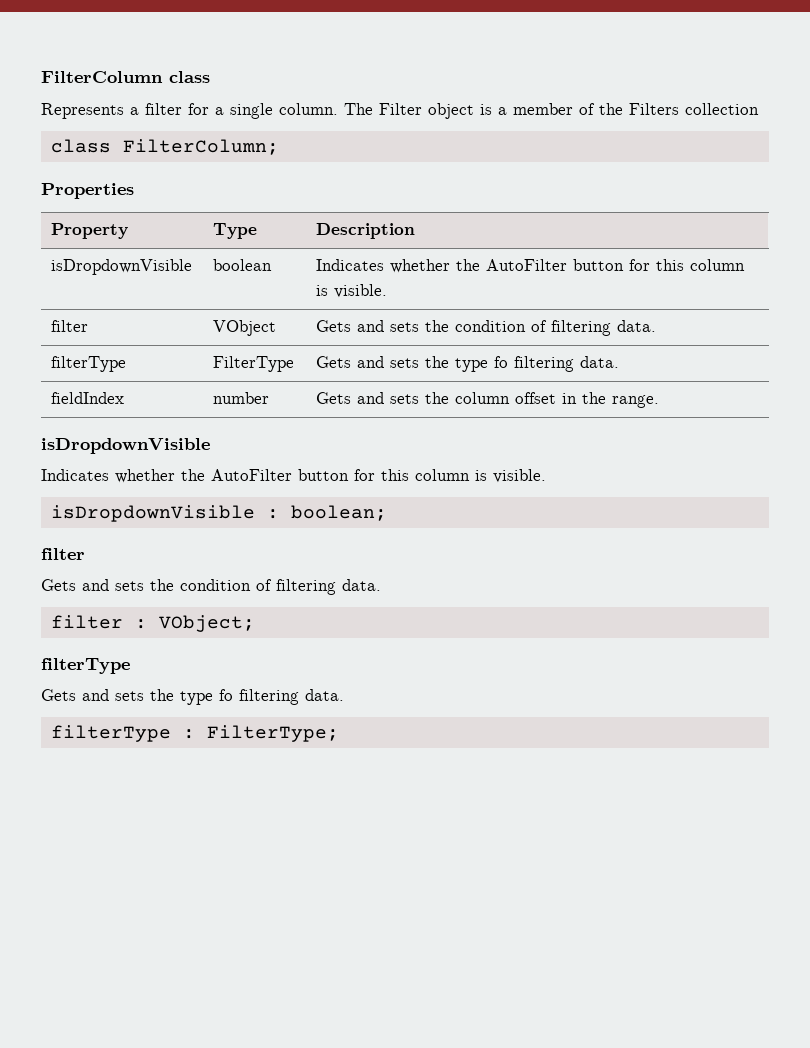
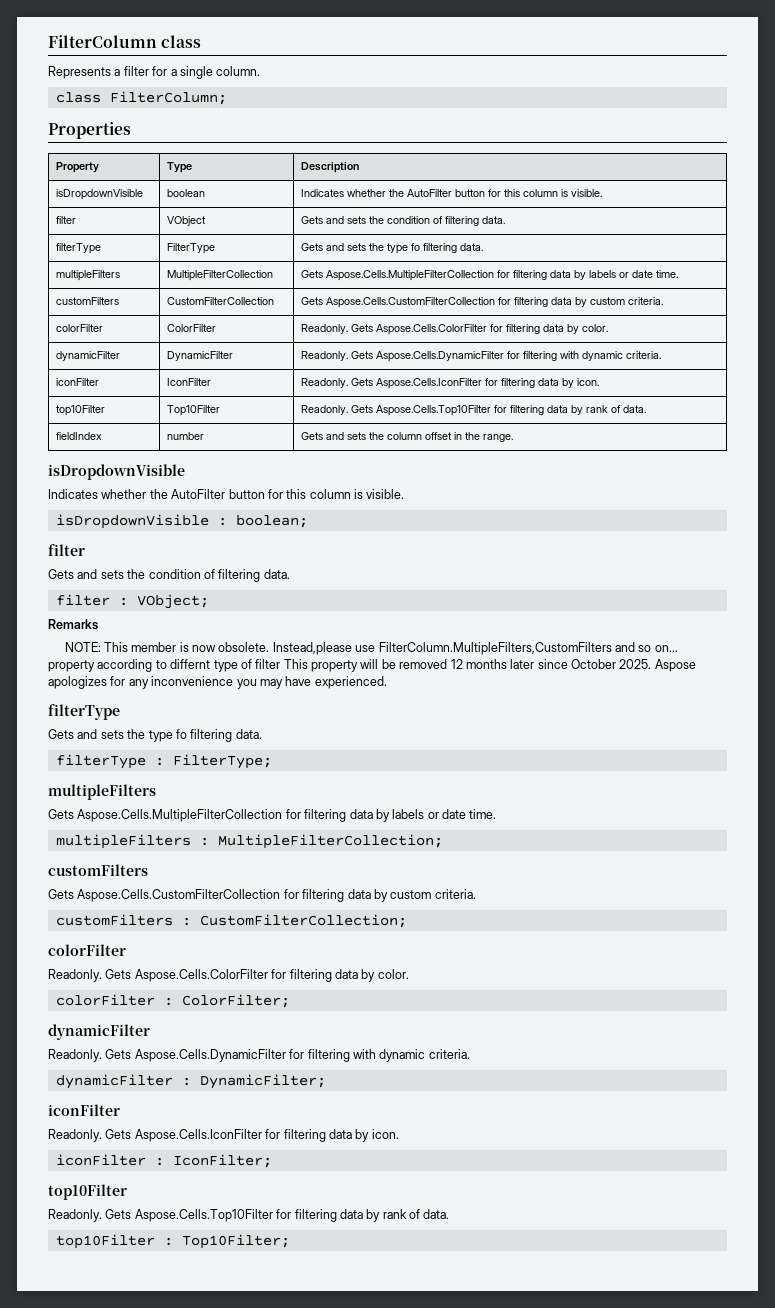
- The Filter object is a member of the Filters collection
+ multipleFilters | MultipleFilterCollection | Gets Aspose.Cells.MultipleFilterCollection for filtering data by labels or date time.
+ customFilters | CustomFilterCollection | Gets Aspose.Cells.CustomFilterCollection for filtering data by custom criteria.
+ colorFilter | ColorFilter | Readonly. Gets Aspose.Cells.ColorFilter for filtering data by color.
+ dynamicFilter | DynamicFilter | Readonly. Gets Aspose.Cells.DynamicFilter for filtering with dynamic criteria.
+ iconFilter | IconFilter | Readonly. Gets Aspose.Cells.IconFilter for filtering data by icon.
+ top10Filter | Top10Filter | Readonly. Gets Aspose.Cells.Top10Filter for filtering data by rank of data.
+ Remarks
+ NOTE: This member is now obsolete. Instead,please use FilterColumn.MultipleFilters,CustomFilters and so on... property according to differnt type of filter This property will be removed 12 months later since October 2025. Aspose apologizes for any inconvenience you may have experienced.
  filterType : FilterType;
+ multipleFilters
+ Gets Aspose.Cells.MultipleFilterCollection for filtering data by labels or date time.
+ multipleFilters : MultipleFilterCollection;
+ customFilters
+ Gets Aspose.Cells.CustomFilterCollection for filtering data by custom criteria.
+ customFilters : CustomFilterCollection;
+ colorFilter
+ Readonly. Gets Aspose.Cells.ColorFilter for filtering data by color.
+ colorFilter : ColorFilter;
+ dynamicFilter
+ Readonly. Gets Aspose.Cells.DynamicFilter for filtering with dynamic criteria.
+ dynamicFilter : DynamicFilter;
+ iconFilter
+ Readonly. Gets Aspose.Cells.IconFilter for filtering data by icon.
+ iconFilter : IconFilter;
+ top10Filter
+ Readonly. Gets Aspose.Cells.Top10Filter for filtering data by rank of data.
+ top10Filter : Top10Filter;

